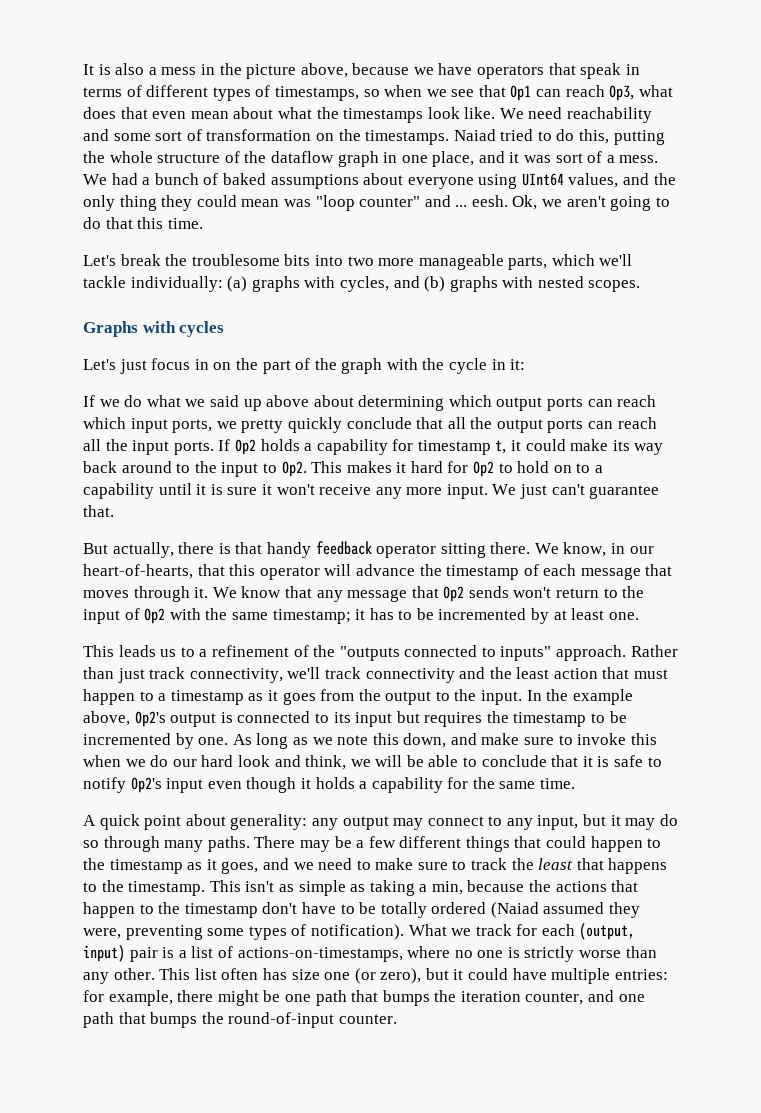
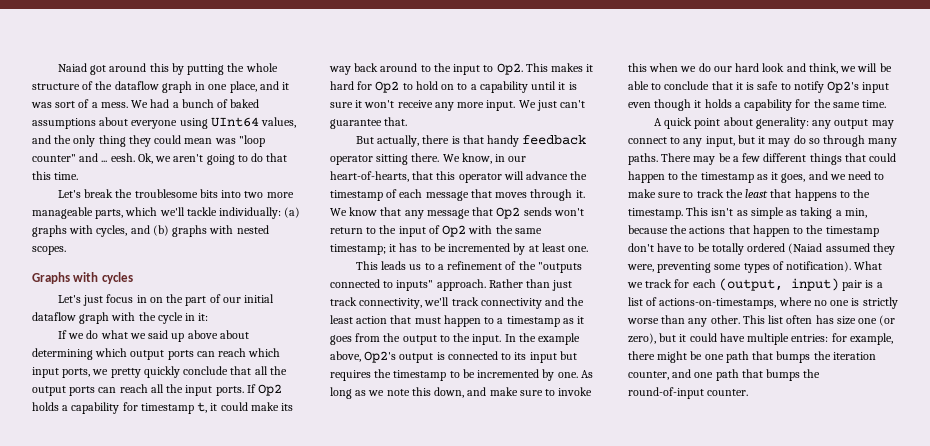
- It is also a mess in the picture above, because we have operators that speak in terms of different types of timestamps, so when we see that Op1 can reach Op3, what does that even mean about what the timestamps look like. We need reachability and some sort of transformation on the timestamps. Naiad tried to do this, putting the whole structure of the dataflow graph in one place, and it was sort of a mess.
+ Naiad got around this by putting the whole structure of the dataflow graph in one place, and it was sort of a mess.
- Let's just focus in on the part of the graph with the cycle in it:
+ Let's just focus in on the part of our initial dataflow graph with the cycle in it:

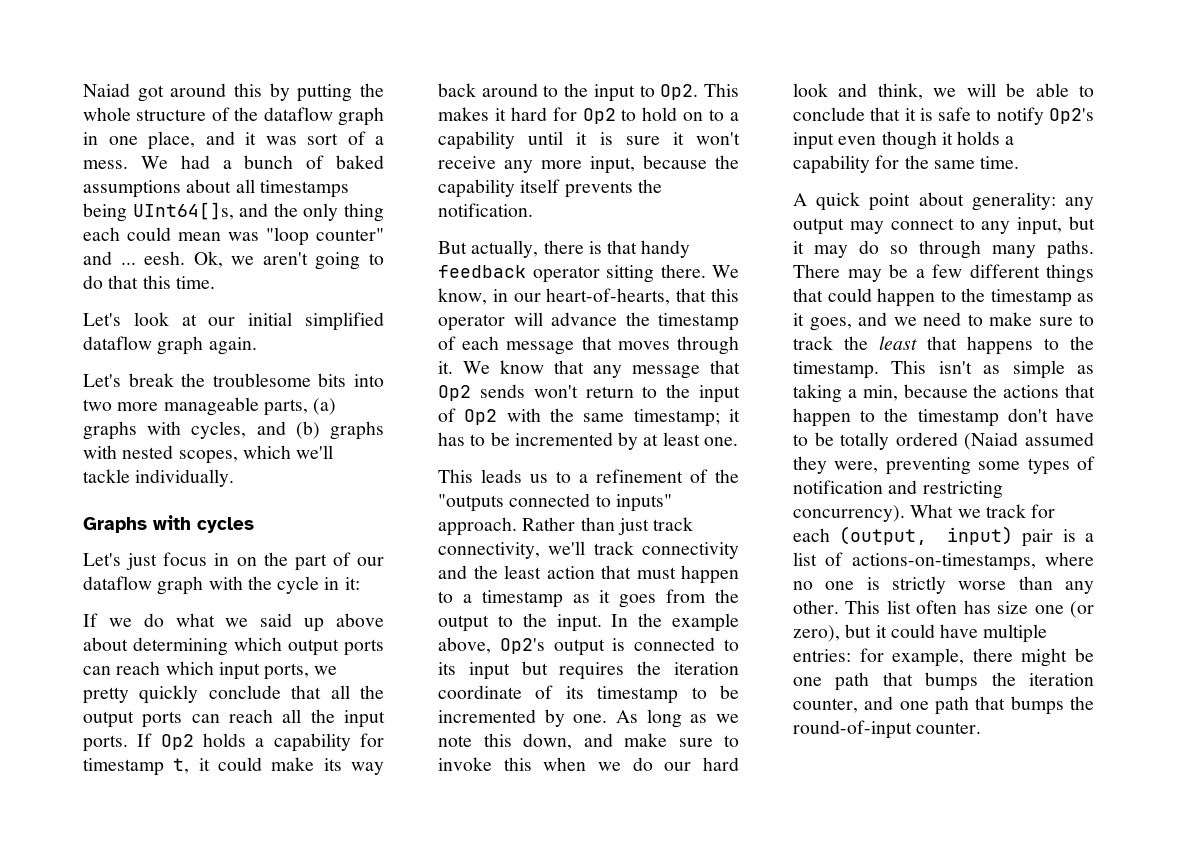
- We had a bunch of baked assumptions about everyone using UInt64 values, and the only thing they could mean was "loop counter" and ... eesh.
+ We had a bunch of baked assumptions about all timestamps being UInt64[]s, and the only thing each could mean was "loop counter" and ... eesh.
+ Let's look at our initial simplified dataflow graph again.
- Let's break the troublesome bits into two more manageable parts, which we'll tackle individually: (a) graphs with cycles, and (b) graphs with nested scopes.
+ Let's break the troublesome bits into two more manageable parts, (a) graphs with cycles, and (b) graphs with nested scopes, which we'll tackle individually.
- Let's just focus in on the part of our initial dataflow graph with the cycle in it:
+ Let's just focus in on the part of our dataflow graph with the cycle in it:
- If Op2 holds a capability for timestamp t, it could make its way back around to the input to Op2. This makes it hard for Op2 to hold on to a capability until it is sure it won't receive any more input. We just can't guarantee that.
+ If Op2 holds a capability for timestamp t, it could make its way back around to the input to Op2. This makes it hard for Op2 to hold on to a capability until it is sure it won't receive any more input, because the capability itself prevents the notification.
- In the example above, Op2's output is connected to its input but requires the timestamp to be incremented by one.
+ In the example above, Op2's output is connected to its input but requires the iteration coordinate of its timestamp to be incremented by one.
- This isn't as simple as taking a min, because the actions that happen to the timestamp don't have to be totally ordered (Naiad assumed they were, preventing some types of notification).
+ This isn't as simple as taking a min, because the actions that happen to the timestamp don't have to be totally ordered (Naiad assumed they were, preventing some types of notification and restricting concurrency).

